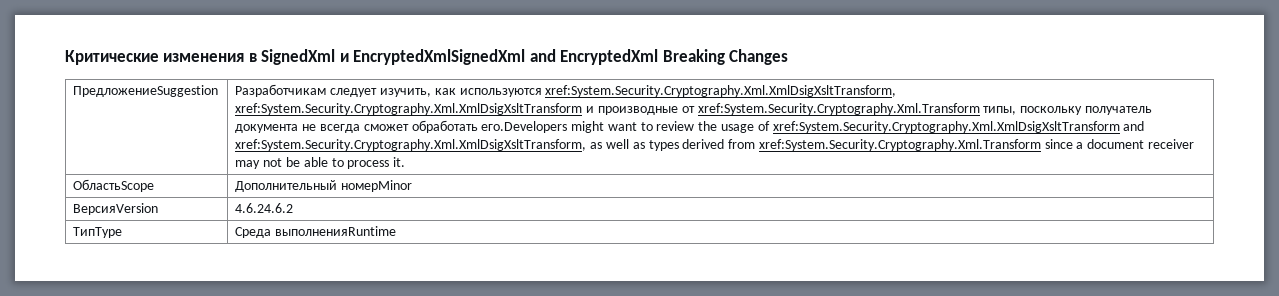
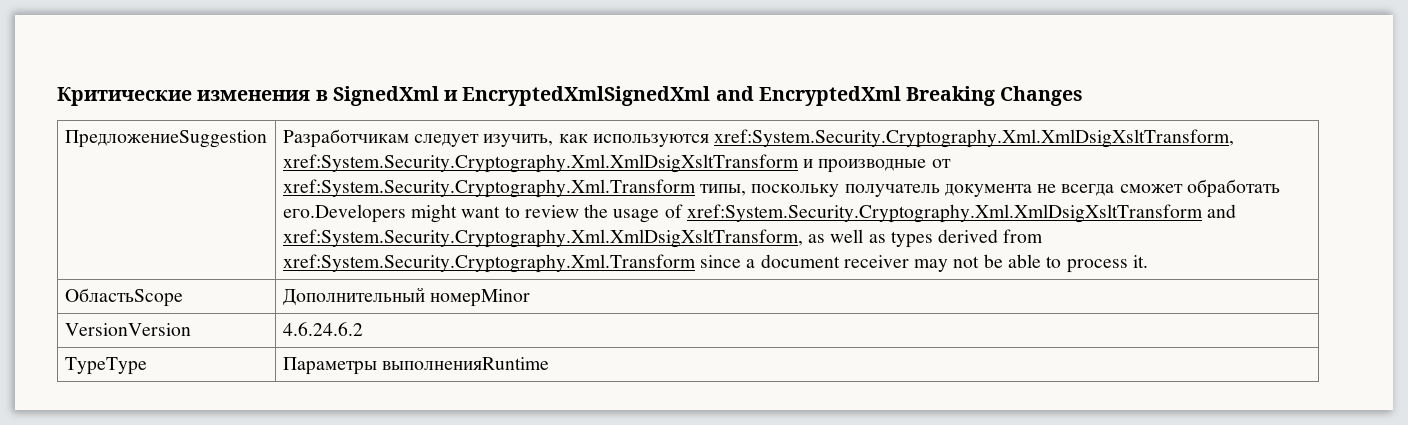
- ВерсияVersion | 4.6.24.6.2
+ VersionVersion | 4.6.24.6.2
- ТипType | Среда выполненияRuntime
+ TypeType | Параметры выполненияRuntime

